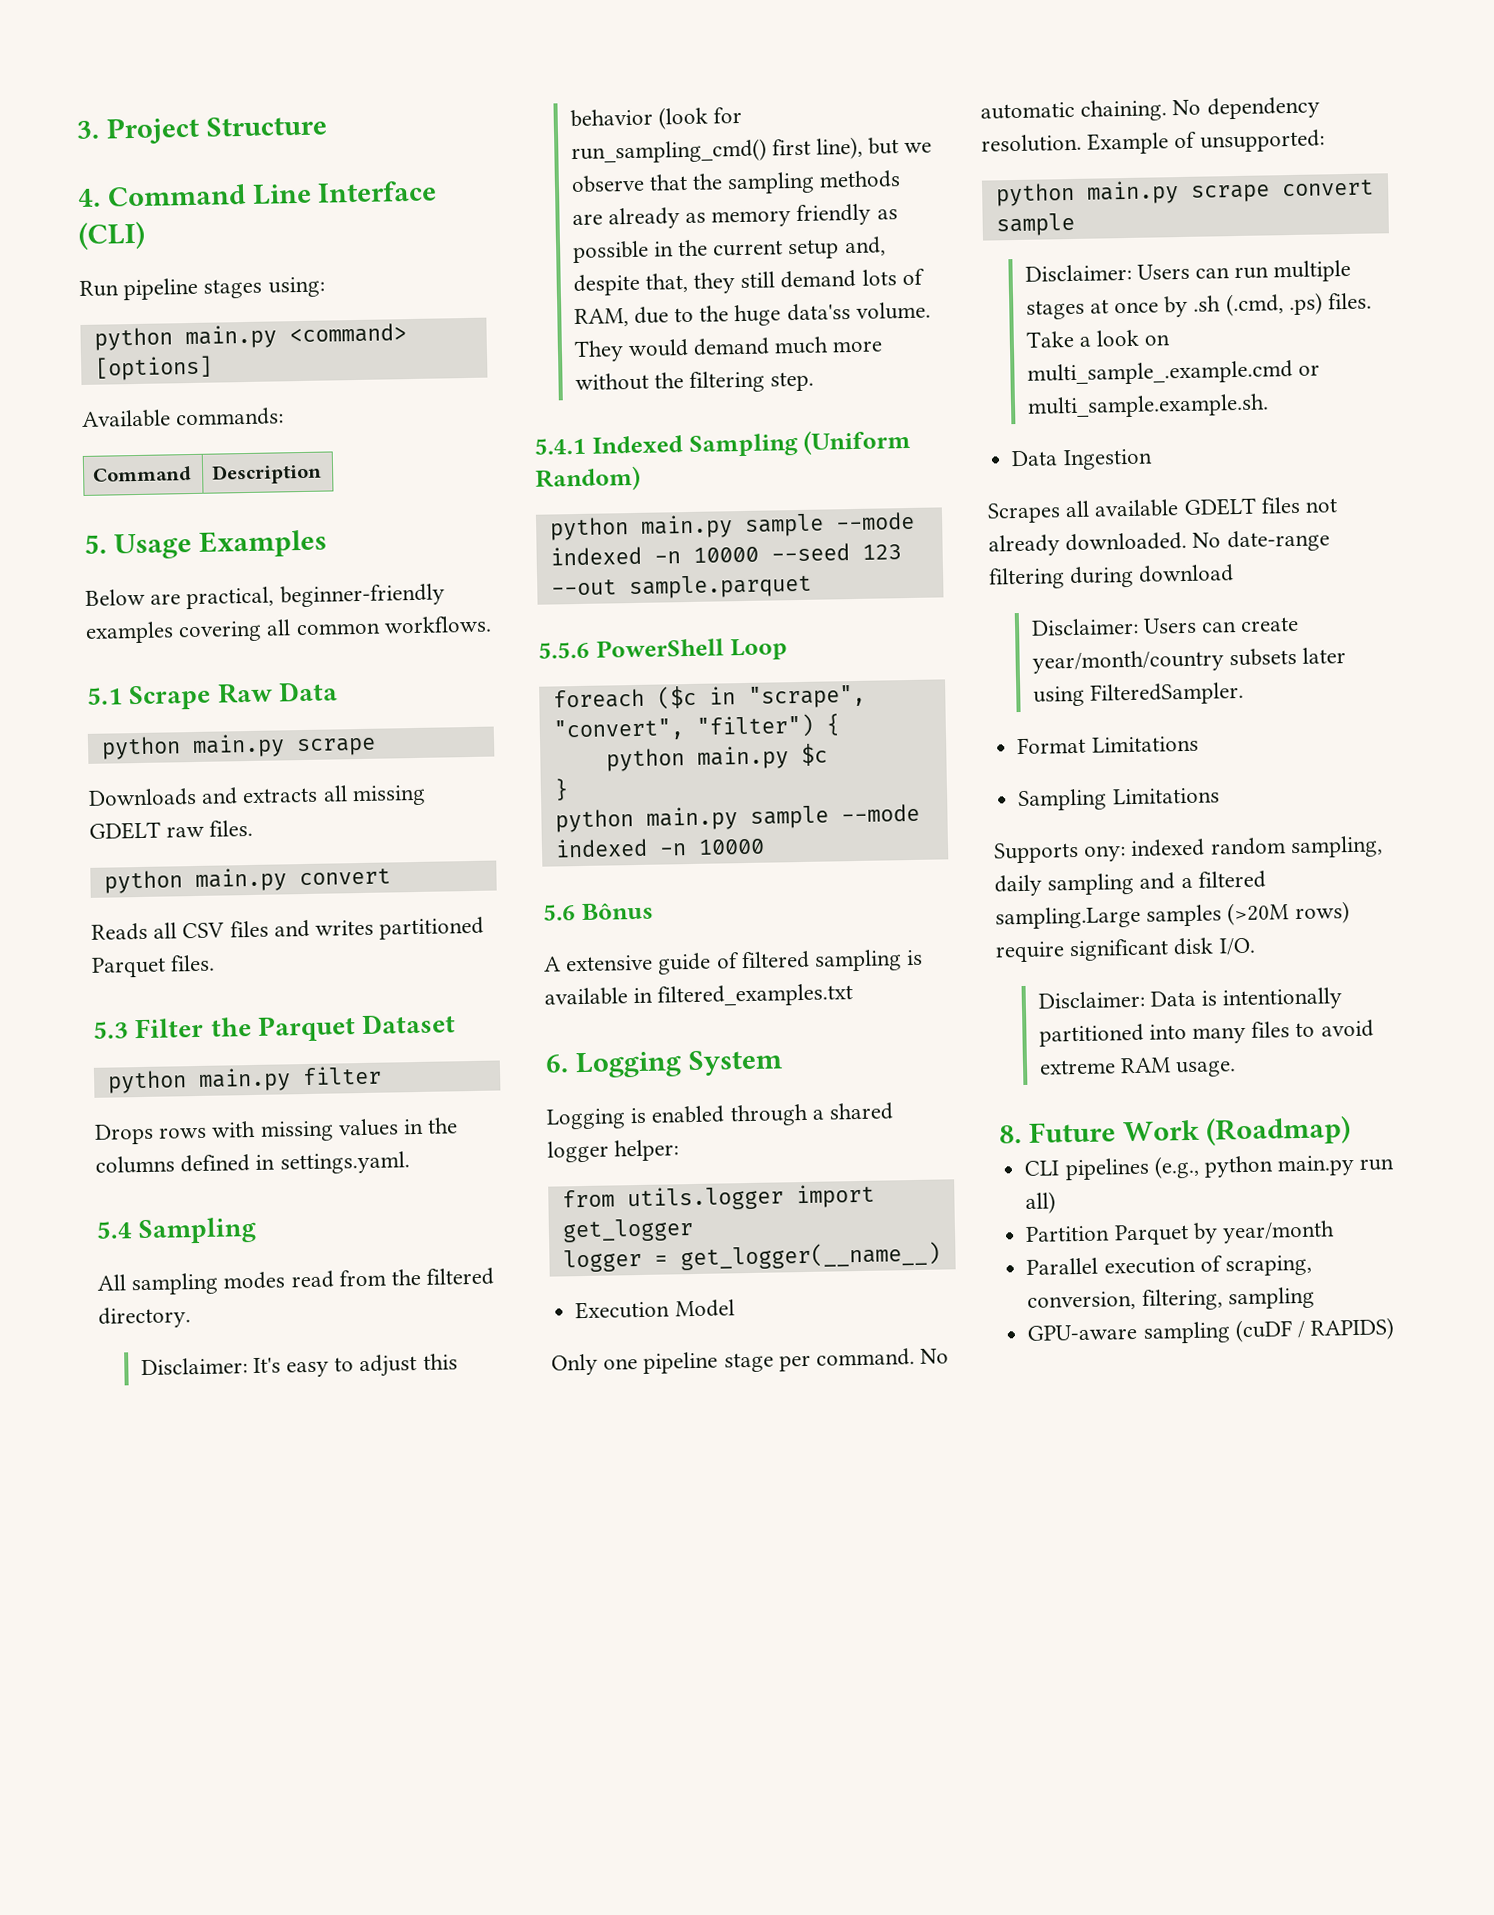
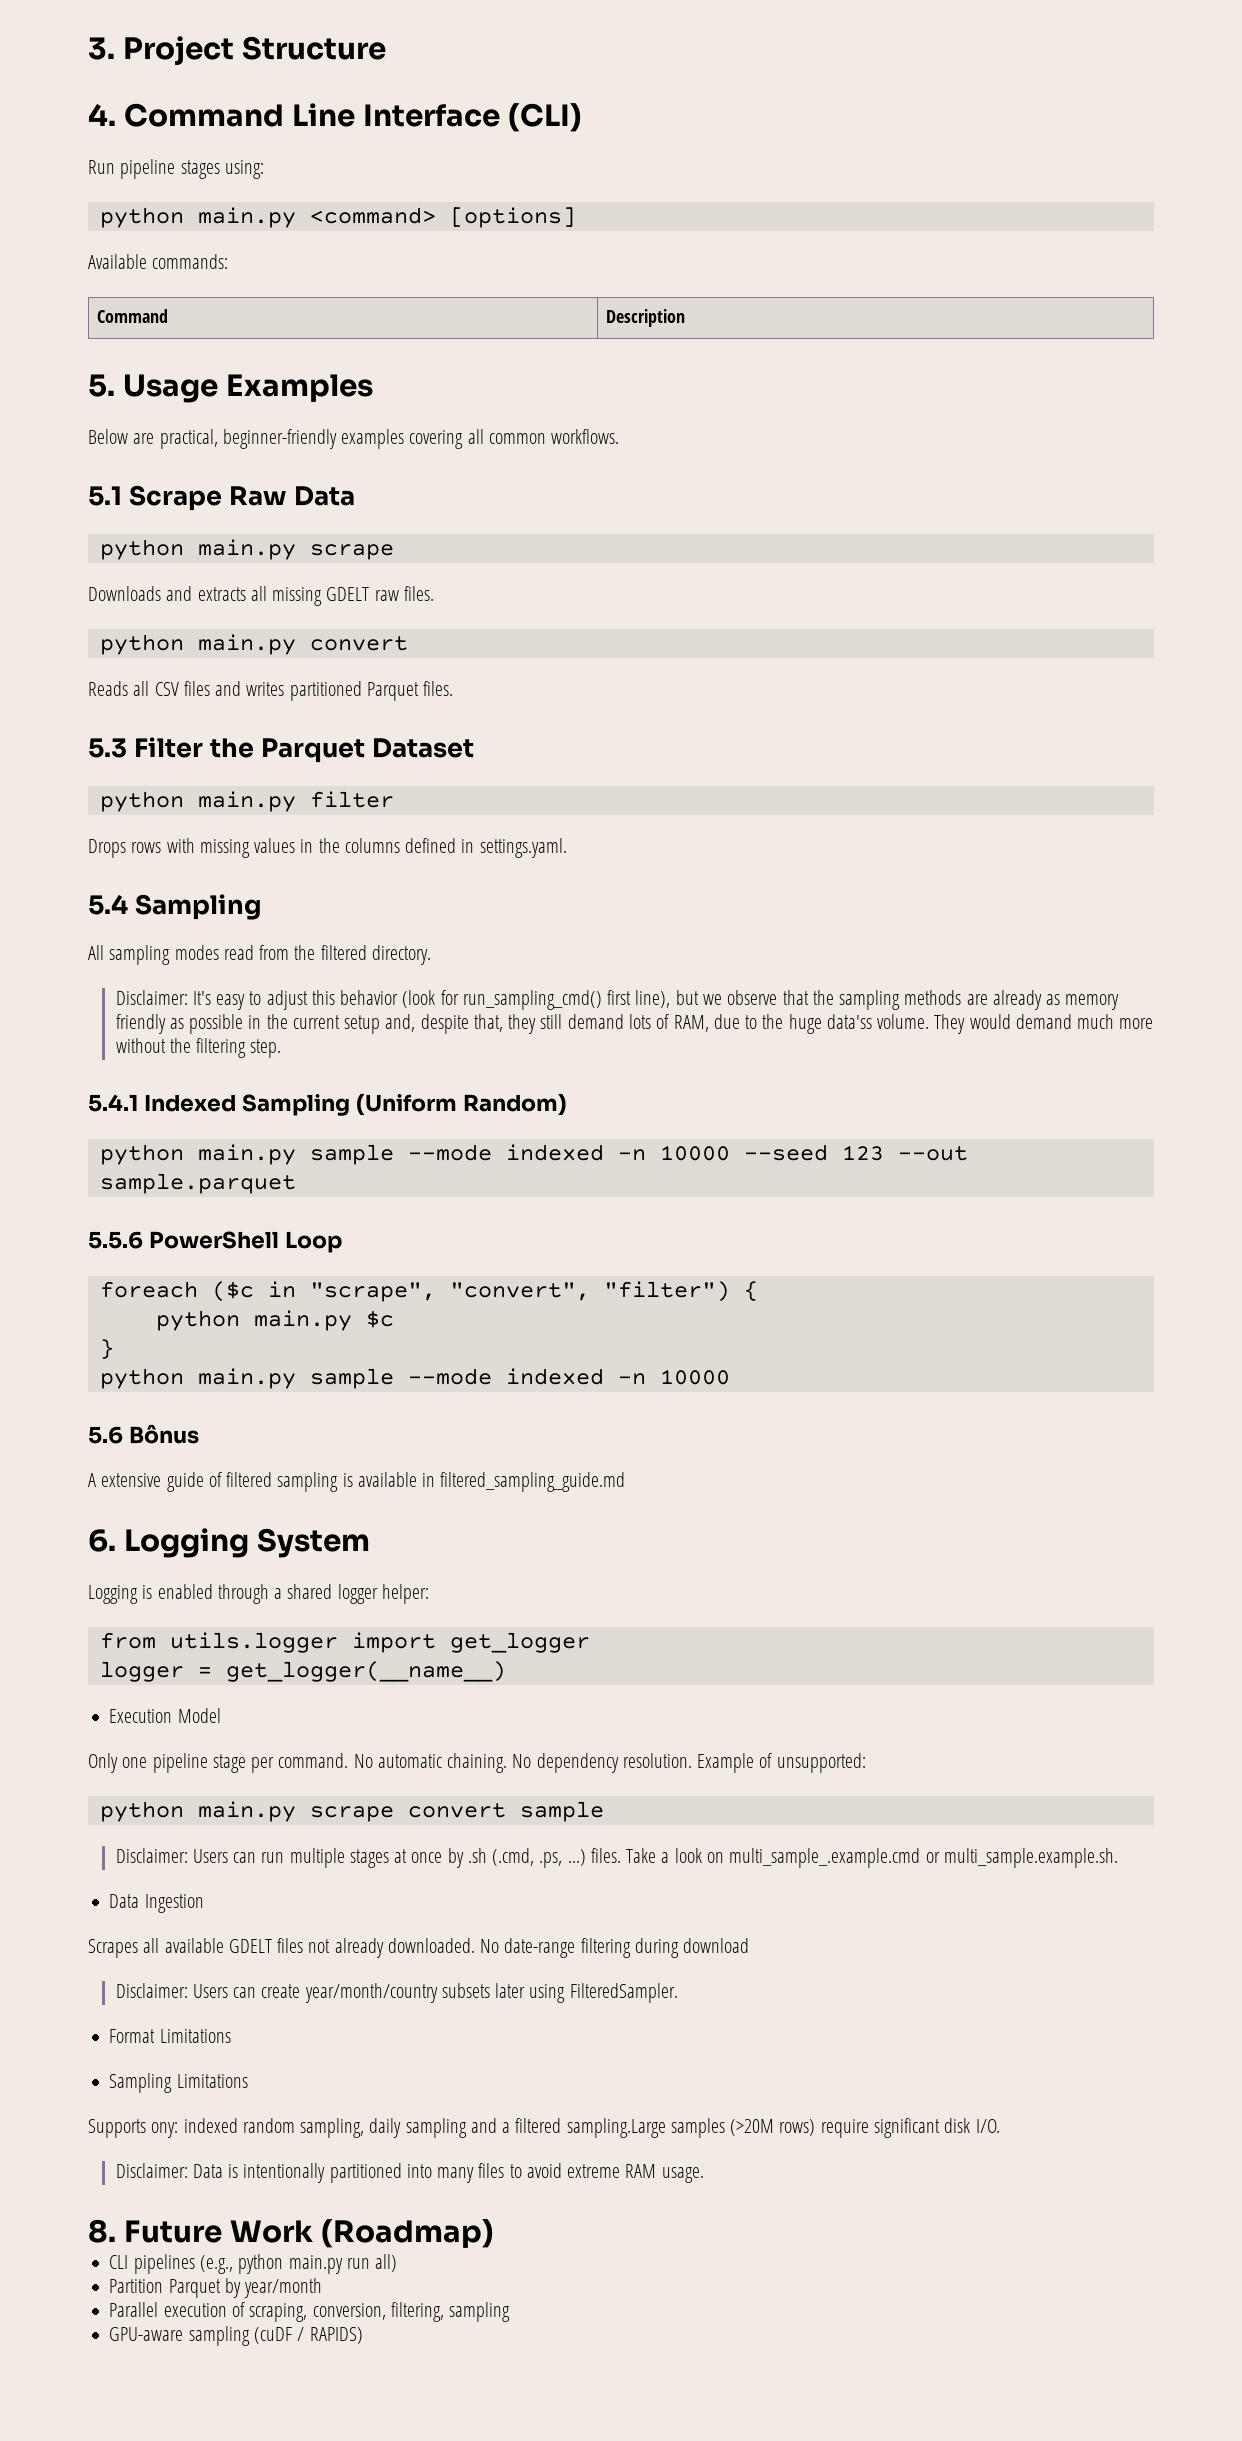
- A extensive guide of filtered sampling is available in filtered_examples.txt
+ A extensive guide of filtered sampling is available in filtered_sampling_guide.md
- Disclaimer: Users can run multiple stages at once by .sh (.cmd, .ps) files.
+ Disclaimer: Users can run multiple stages at once by .sh (.cmd, .ps, ...) files.

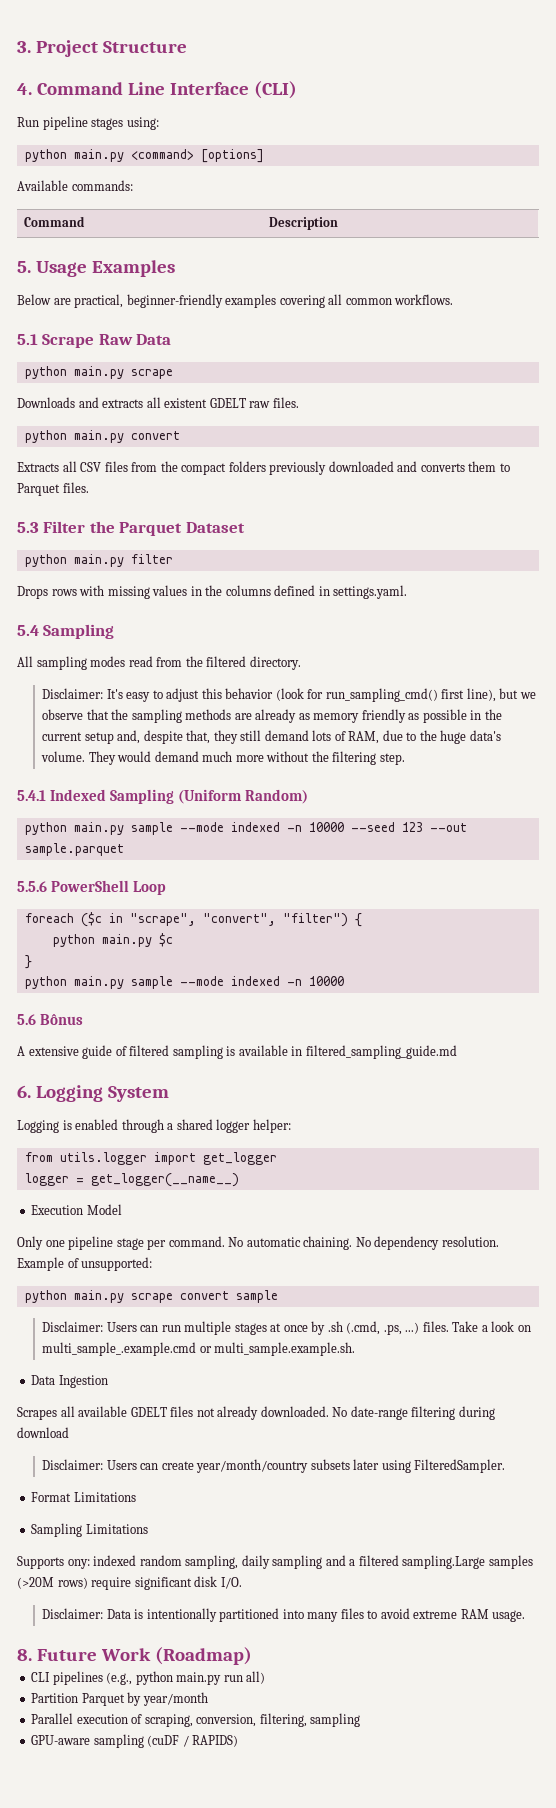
- Downloads and extracts all missing GDELT raw files.
+ Downloads and extracts all existent GDELT raw files.
- Reads all CSV files and writes partitioned Parquet files.
+ Extracts all CSV files from the compact folders previously downloaded and converts them to Parquet files.
- Disclaimer: It's easy to adjust this behavior (look for run_sampling_cmd() first line), but we observe that the sampling methods are already as memory friendly as possible in the current setup and, despite that, they still demand lots of RAM, due to the huge data'ss volume.
+ Disclaimer: It's easy to adjust this behavior (look for run_sampling_cmd() first line), but we observe that the sampling methods are already as memory friendly as possible in the current setup and, despite that, they still demand lots of RAM, due to the huge data's volume.

